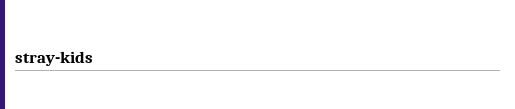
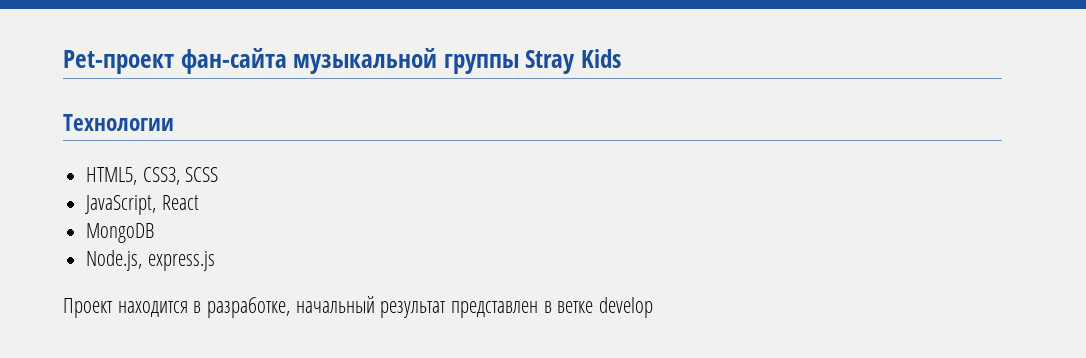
- stray-kids
+ Pet-проект фан-сайта музыкальной группы Stray Kids
+ Технологии
+ HTML5, CSS3, SCSS
+ JavaScript, React
+ MongoDB
+ Node.js, express.js
+ Проект находится в разработке, начальный результат представлен в ветке develop

